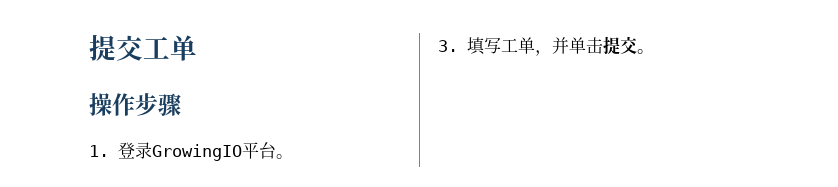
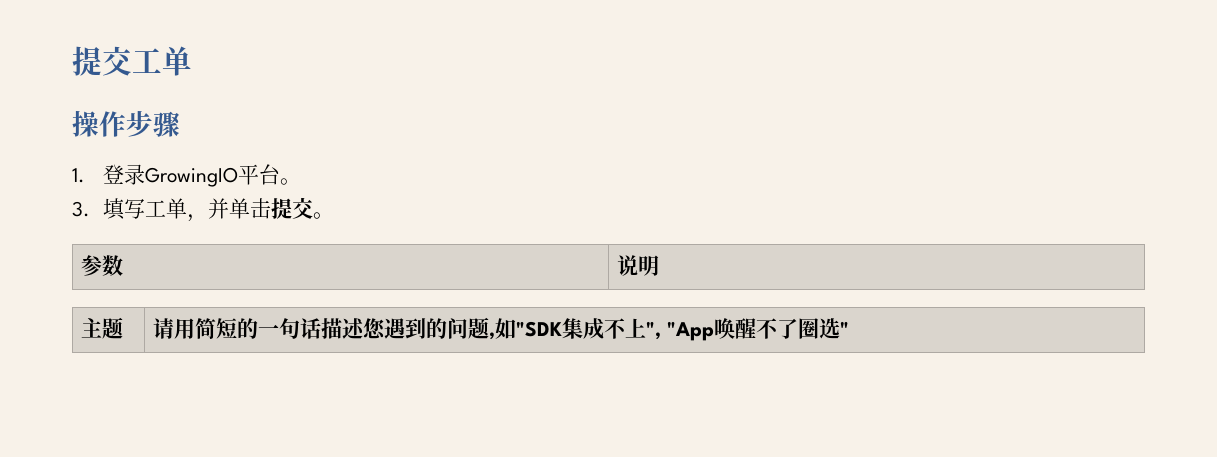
+ 参数 | 说明
+ 主题 | 请用简短的一句话描述您遇到的问题,如"SDK集成不上", "App唤醒不了圈选"

